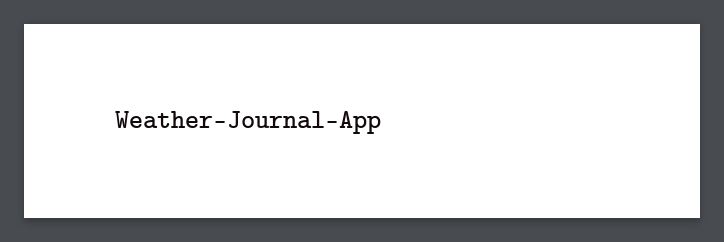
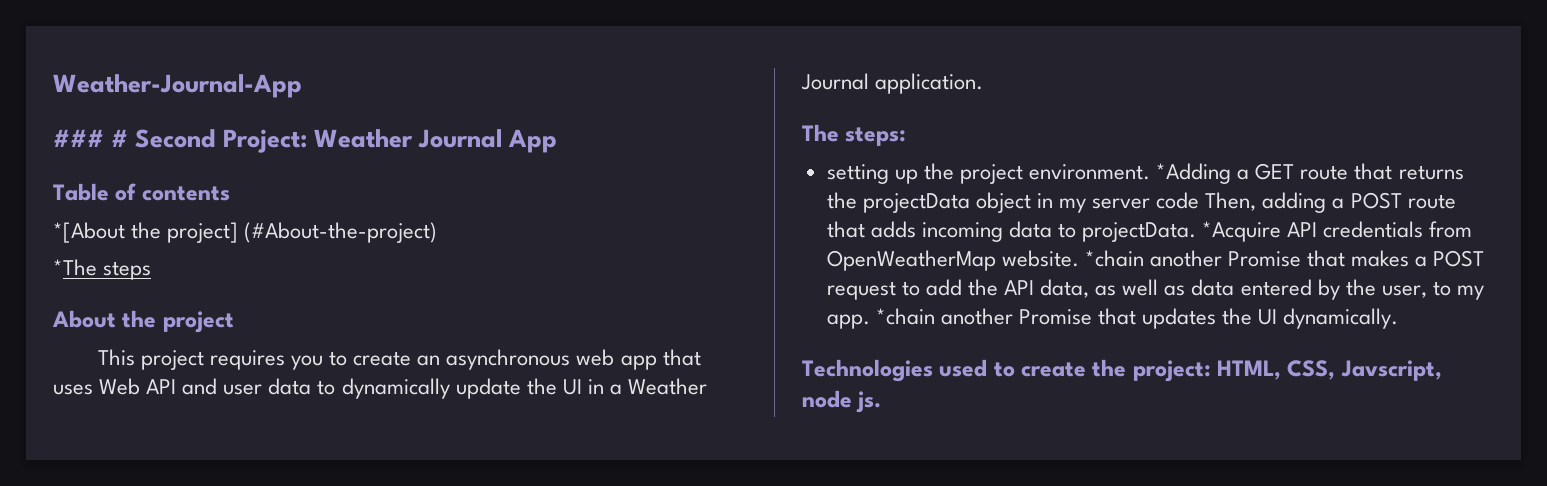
+ ### # Second Project: Weather Journal App
+ Table of contents
+ *[About the project] (#About-the-project)
+ *The steps
+ About the project
+ This project requires you to create an asynchronous web app that uses Web API and user data to dynamically update the UI in a Weather Journal application.
+ The steps:
+ setting up the project environment. *Adding a GET route that returns the projectData object in my server code Then, adding a POST route that adds incoming data to projectData. *Acquire API credentials from OpenWeatherMap website. *chain another Promise that makes a POST request to add the API data, as well as data entered by the user, to my app. *chain another Promise that updates the UI dynamically.
+ Technologies used to create the project: HTML, CSS, Javscript, node js.

